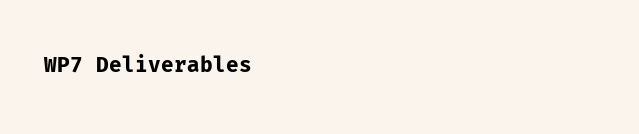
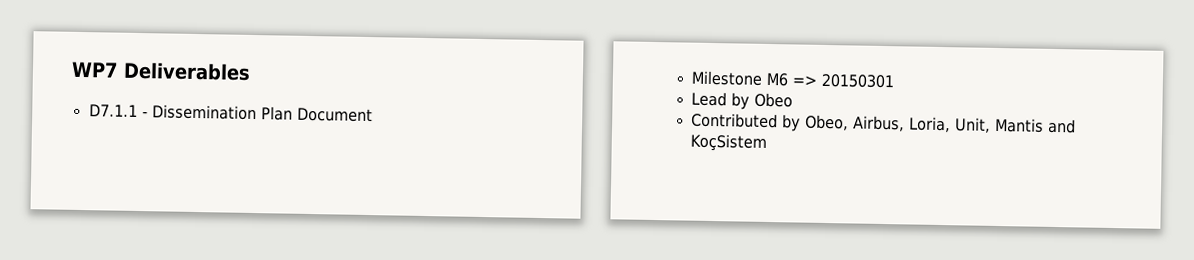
+ D7.1.1 - Dissemination Plan Document
+ Milestone M6 => 20150301
+ Lead by Obeo
+ Contributed by Obeo, Airbus, Loria, Unit, Mantis and KoçSistem

